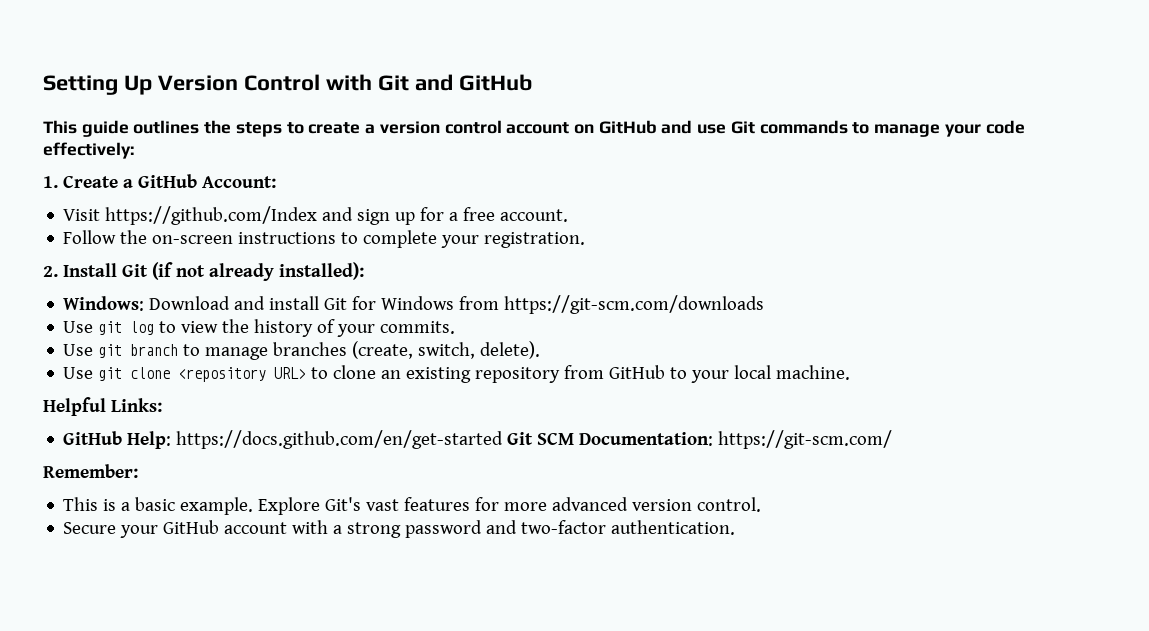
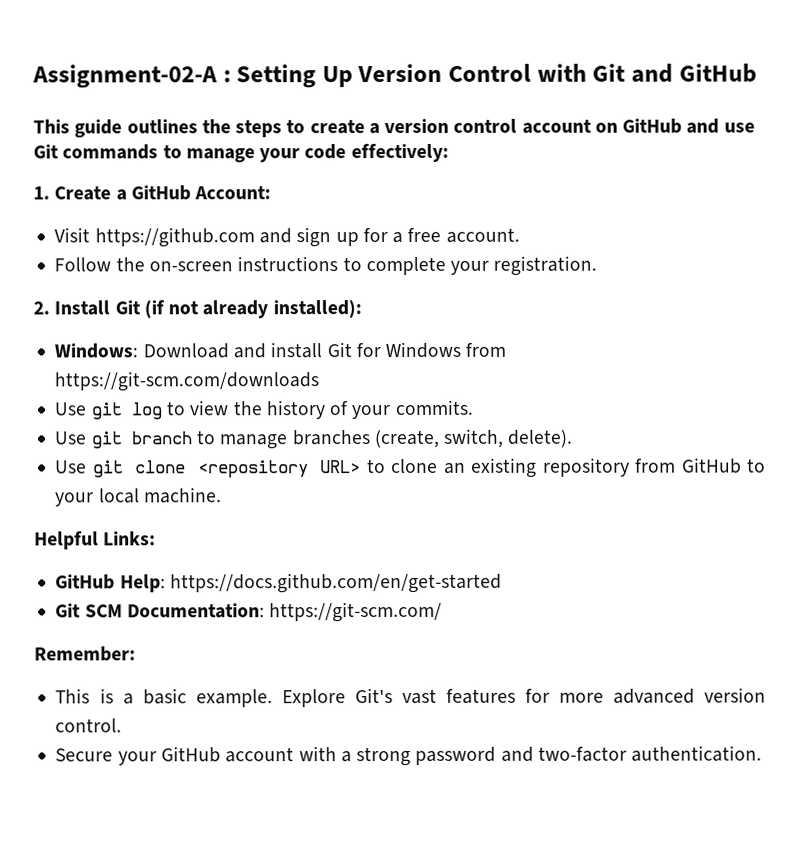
- Setting Up Version Control with Git and GitHub
+ Assignment-02-A : Setting Up Version Control with Git and GitHub
- Visit https://github.com/Index and sign up for a free account.
+ Visit https://github.com and sign up for a free account.
- GitHub Help: https://docs.github.com/en/get-started Git SCM Documentation: https://git-scm.com/
+ GitHub Help: https://docs.github.com/en/get-started
+ Git SCM Documentation: https://git-scm.com/

